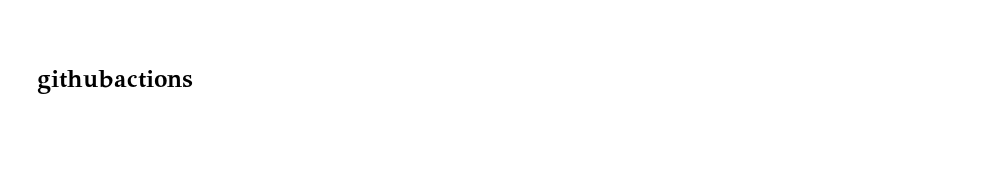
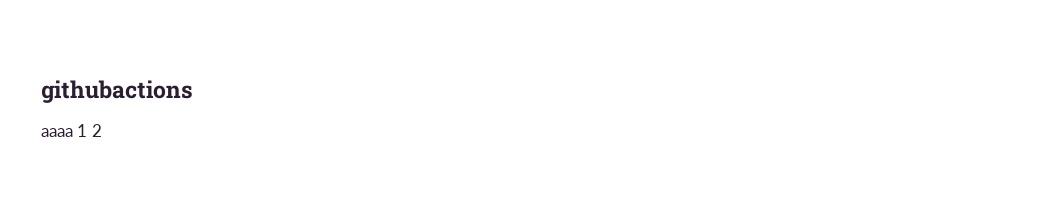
+ aaaa 1 2

